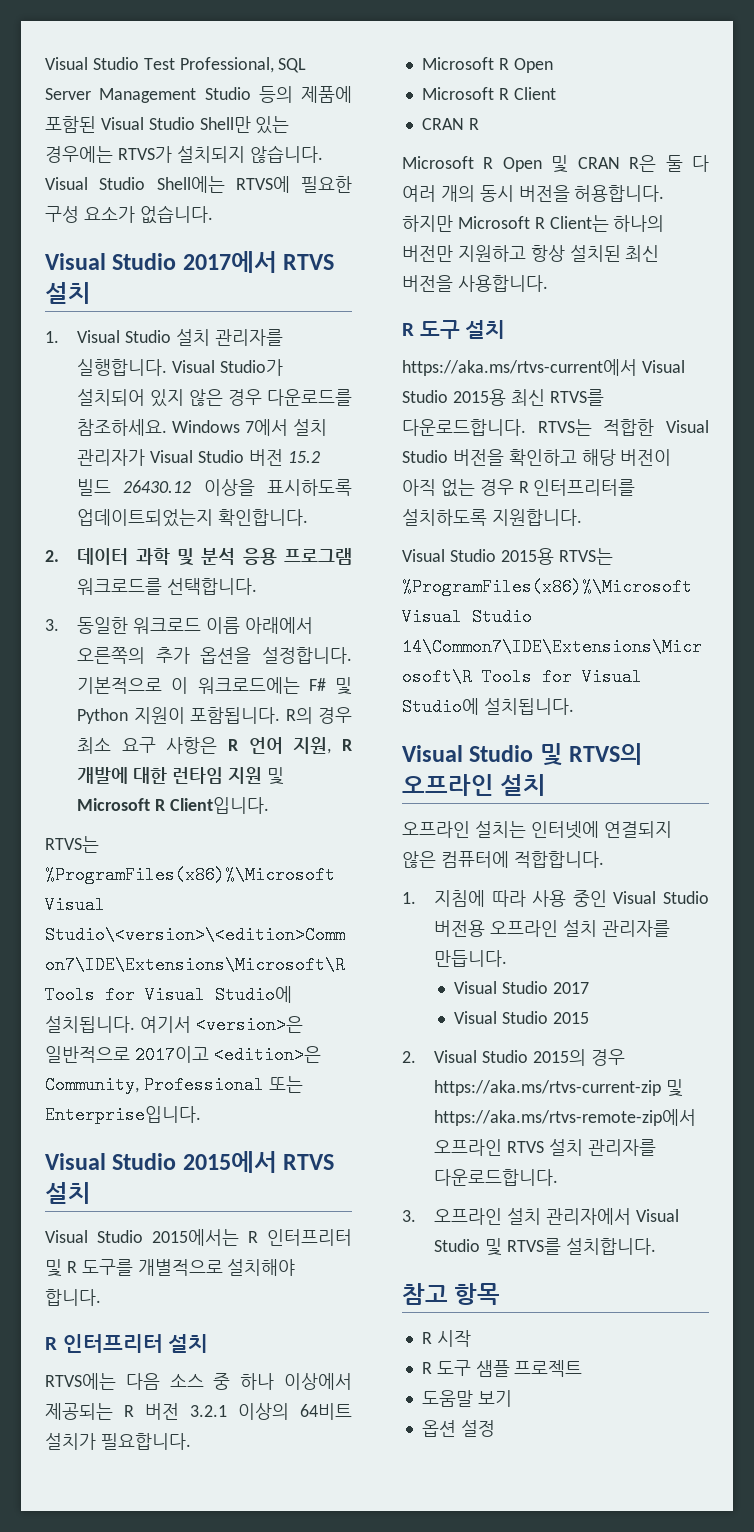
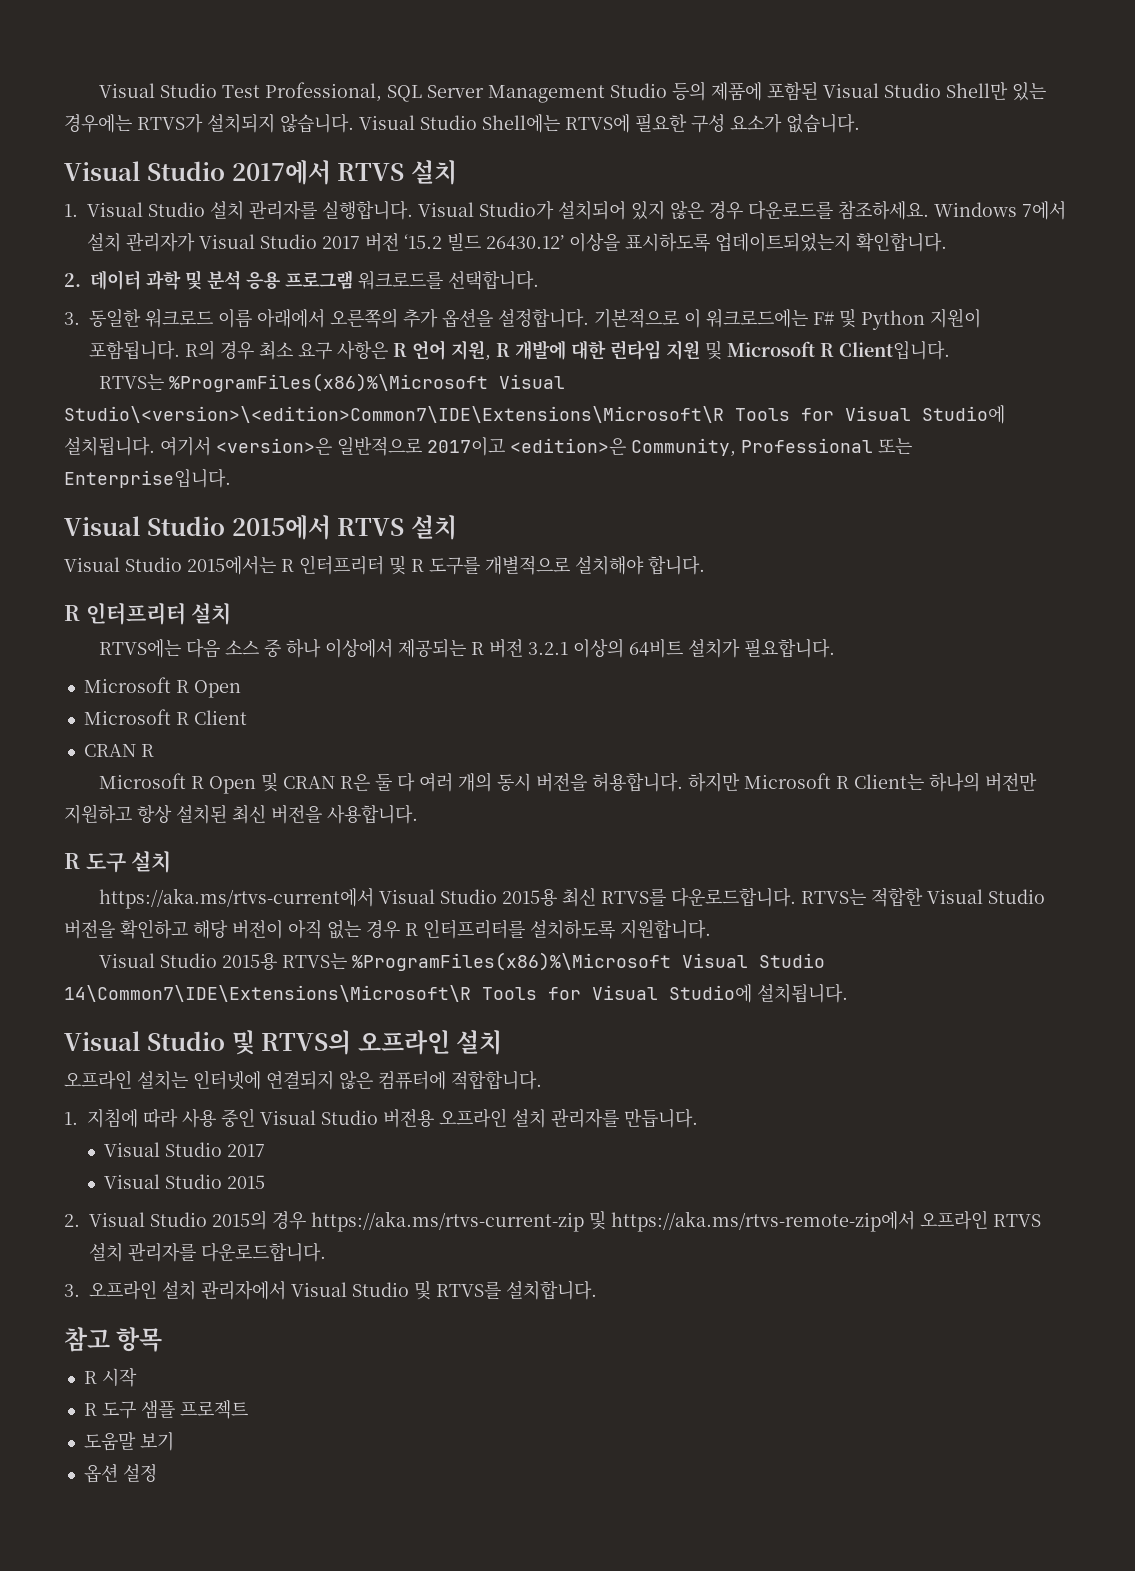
- Windows 7에서 설치 관리자가 Visual Studio 버전 15.2 빌드 26430.12 이상을 표시하도록 업데이트되었는지 확인합니다.
+ Windows 7에서 설치 관리자가 Visual Studio 2017 버전 ‘15.2 빌드 26430.12’ 이상을 표시하도록 업데이트되었는지 확인합니다.

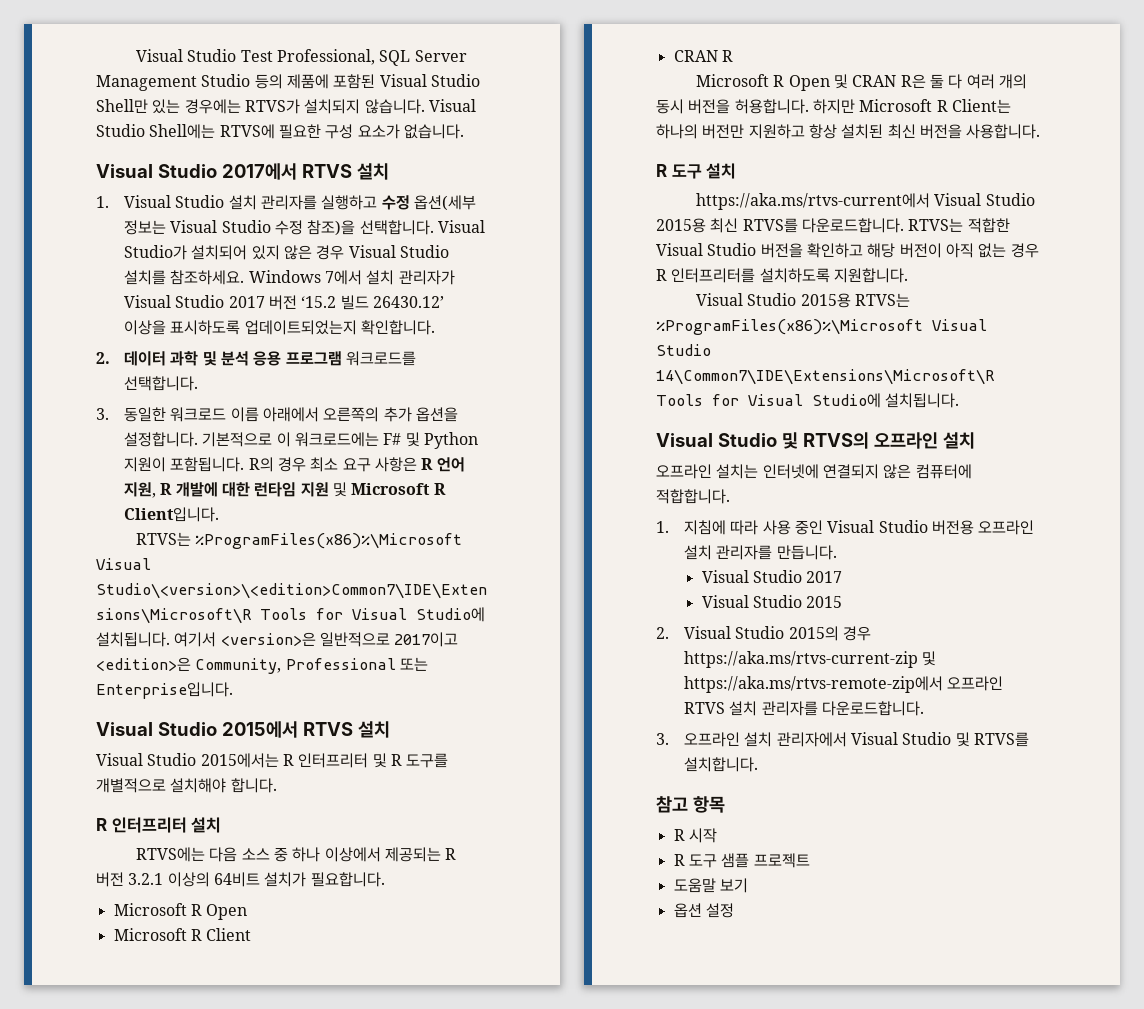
- 1. Visual Studio 설치 관리자를 실행합니다.
+ 1. Visual Studio 설치 관리자를 실행하고 수정 옵션(세부 정보는 Visual Studio 수정 참조)을 선택합니다.
- Visual Studio가 설치되어 있지 않은 경우 다운로드를 참조하세요.
+ Visual Studio가 설치되어 있지 않은 경우 Visual Studio 설치를 참조하세요.

